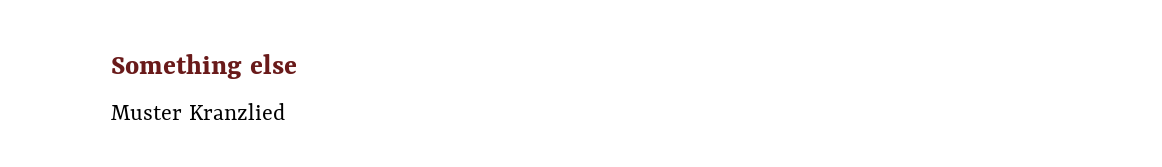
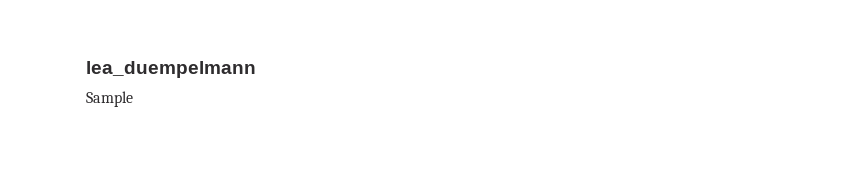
- Something else
- Muster Kranzlied
+ lea_duempelmann
+ Sample

